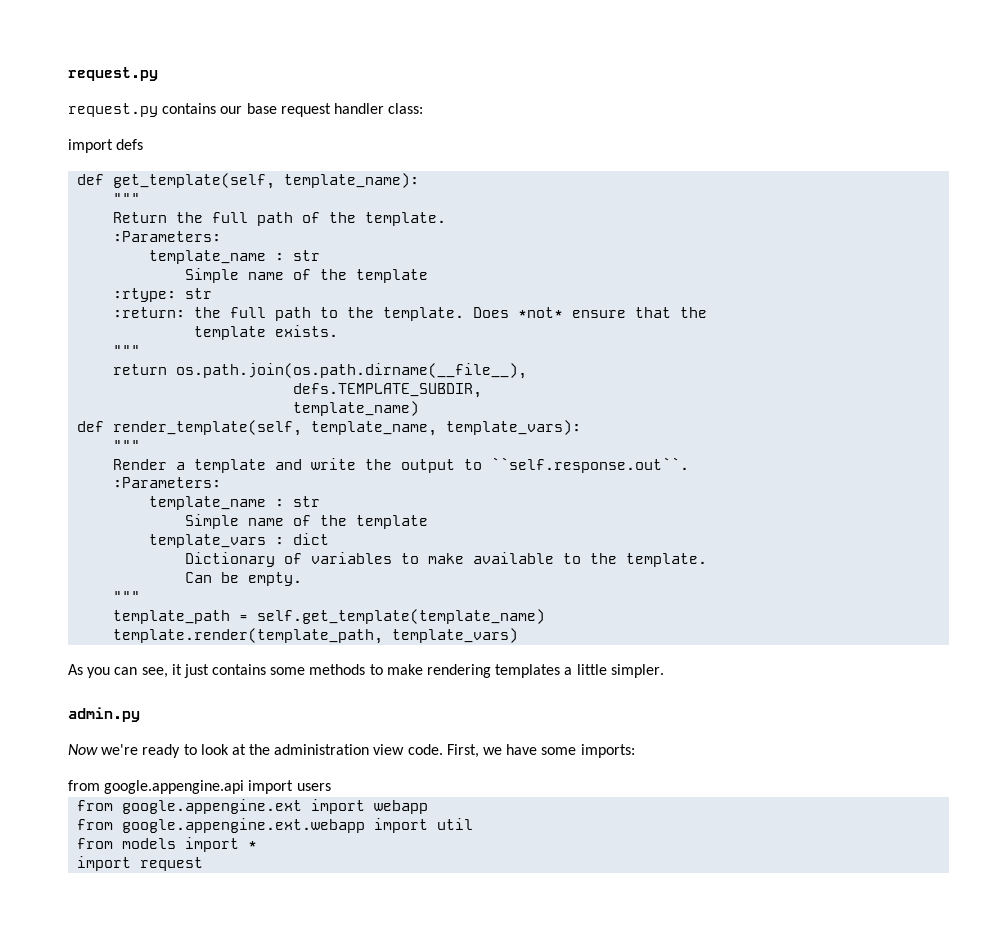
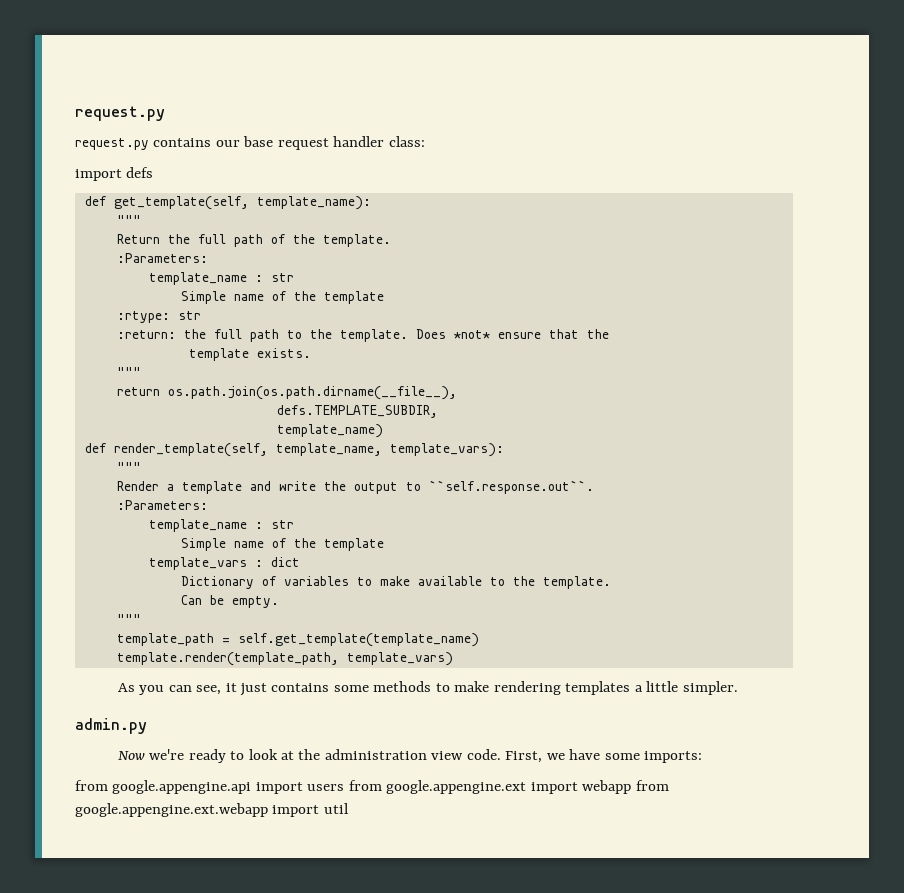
- from google.appengine.api import users
- from google.appengine.ext import webapp
- from google.appengine.ext.webapp import util
+ from google.appengine.api import users from google.appengine.ext import webapp from google.appengine.ext.webapp import util
- from models import *
- import request

